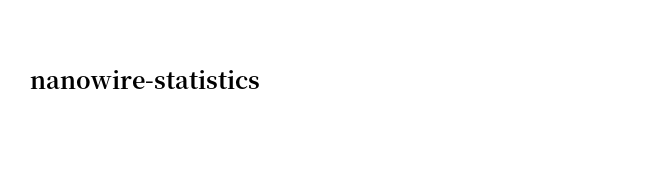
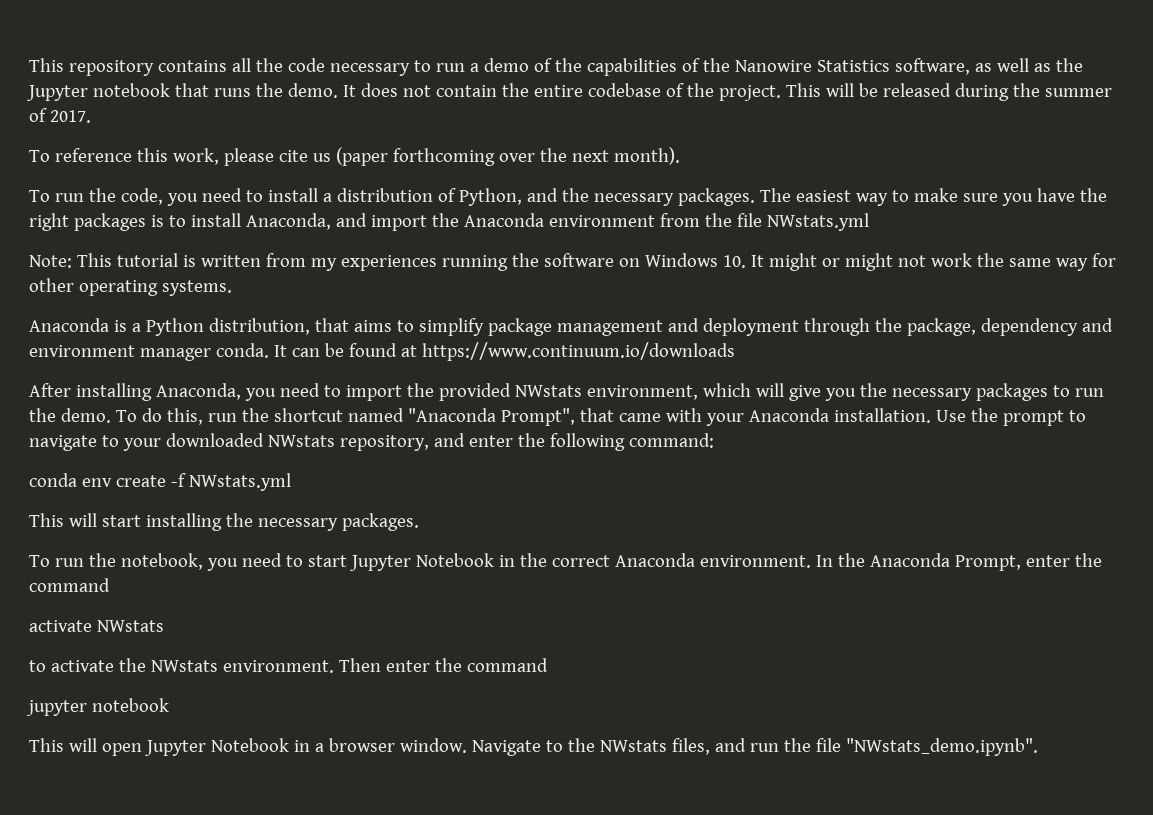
- nanowire-statistics
+ This repository contains all the code necessary to run a demo of the capabilities of the Nanowire Statistics software, as well as the Jupyter notebook that runs the demo. It does not contain the entire codebase of the project. This will be released during the summer of 2017.
+ To reference this work, please cite us (paper forthcoming over the next month).
+ To run the code, you need to install a distribution of Python, and the necessary packages. The easiest way to make sure you have the right packages is to install Anaconda, and import the Anaconda environment from the file NWstats.yml
+ Note: This tutorial is written from my experiences running the software on Windows 10. It might or might not work the same way for other operating systems.
+ Anaconda is a Python distribution, that aims to simplify package management and deployment through the package, dependency and environment manager conda. It can be found at https://www.continuum.io/downloads
+ After installing Anaconda, you need to import the provided NWstats environment, which will give you the necessary packages to run the demo. To do this, run the shortcut named "Anaconda Prompt", that came with your Anaconda installation. Use the prompt to navigate to your downloaded NWstats repository, and enter the following command:
+ conda env create -f NWstats.yml
+ This will start installing the necessary packages.
+ To run the notebook, you need to start Jupyter Notebook in the correct Anaconda environment. In the Anaconda Prompt, enter the command
+ activate NWstats
+ to activate the NWstats environment. Then enter the command
+ jupyter notebook
+ This will open Jupyter Notebook in a browser window. Navigate to the NWstats files, and run the file "NWstats_demo.ipynb".

